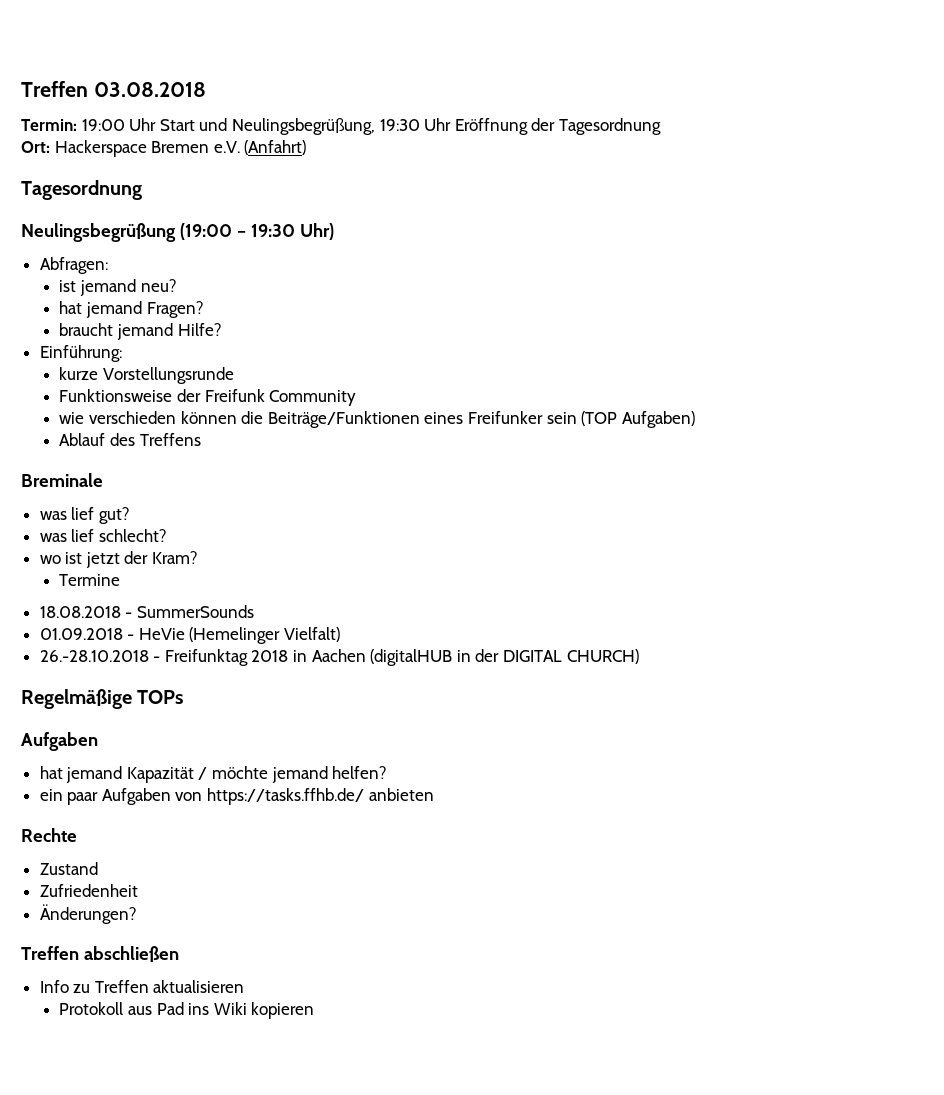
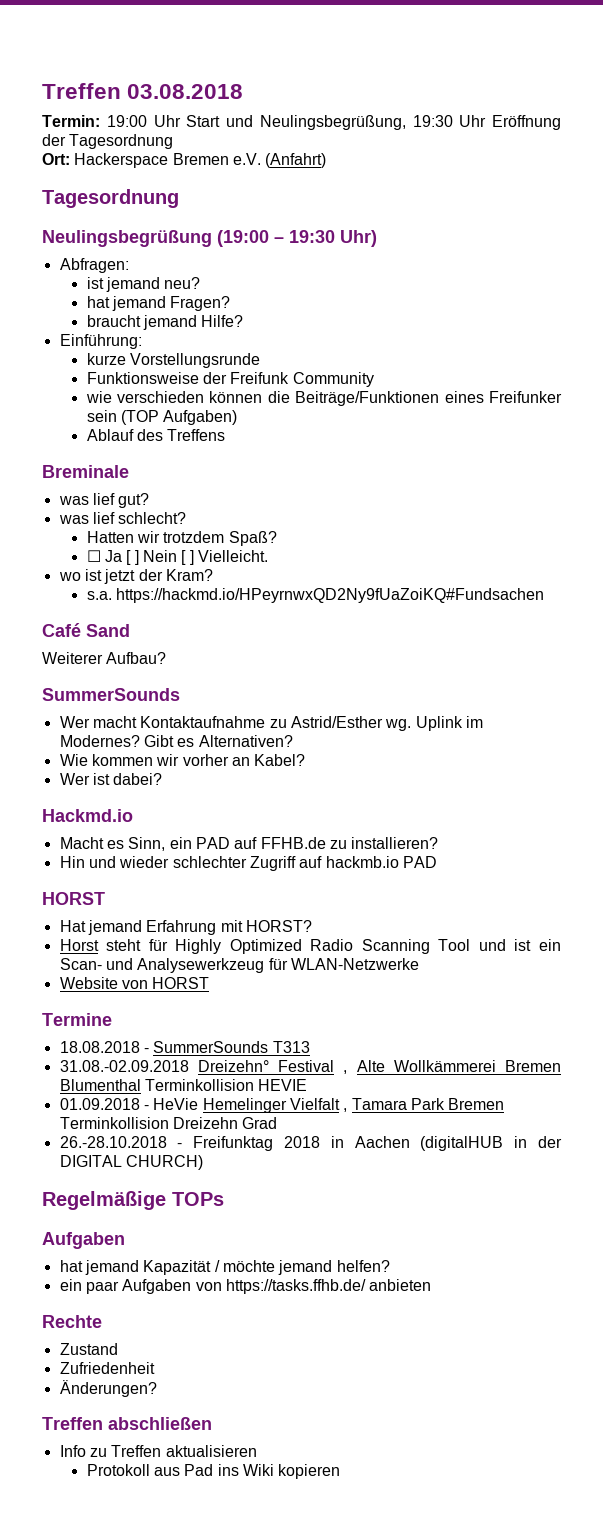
+ Hatten wir trotzdem Spaß?
+ ☐ Ja [ ] Nein [ ] Vielleicht.
+ s.a. https://hackmd.io/HPeyrnwxQD2Ny9fUaZoiKQ#Fundsachen
+ Café Sand
+ Weiterer Aufbau?
+ SummerSounds
+ Wer macht Kontaktaufnahme zu Astrid/Esther wg. Uplink im Modernes? Gibt es Alternativen?
+ Wie kommen wir vorher an Kabel?
+ Wer ist dabei?
+ Hackmd.io
+ Macht es Sinn, ein PAD auf FFHB.de zu installieren?
+ Hin und wieder schlechter Zugriff auf hackmb.io PAD
+ HORST
+ Hat jemand Erfahrung mit HORST?
+ Horst steht für Highly Optimized Radio Scanning Tool und ist ein Scan- und Analysewerkzeug für WLAN-Netzwerke
+ Website von HORST
  Termine
- 18.08.2018 - SummerSounds
- 01.09.2018 - HeVie (Hemelinger Vielfalt)
+ 18.08.2018 - SummerSounds T313
+ 31.08.-02.09.2018 Dreizehn° Festival , Alte Wollkämmerei Bremen Blumenthal Terminkollision HEVIE
+ 01.09.2018 - HeVie Hemelinger Vielfalt , Tamara Park Bremen Terminkollision Dreizehn Grad

